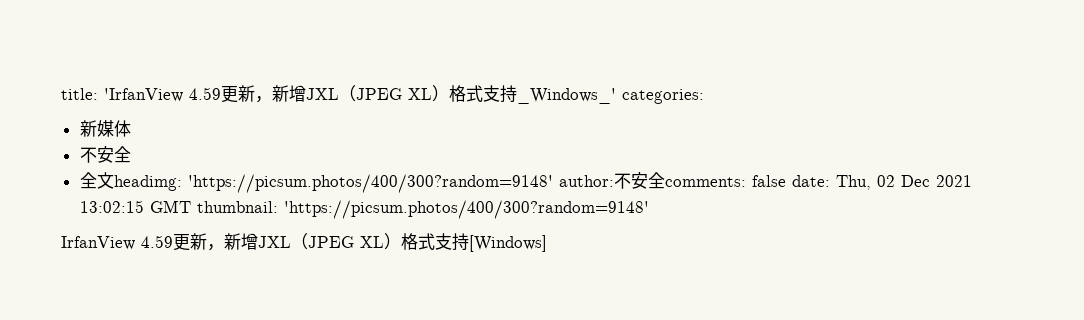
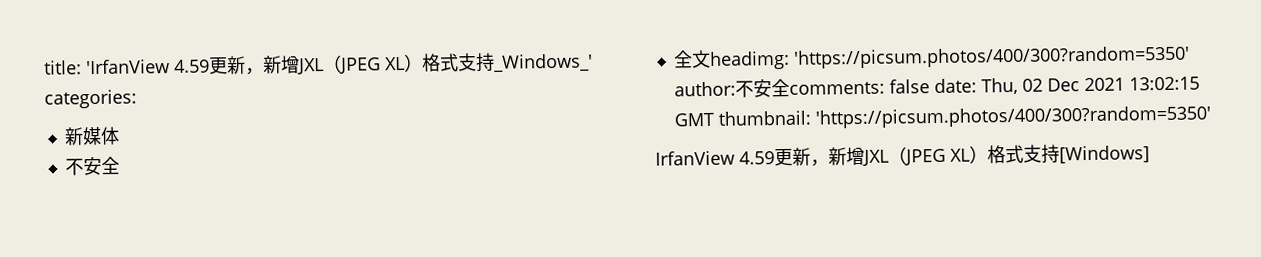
- 全文headimg: 'https://picsum.photos/400/300?random=9148' author:不安全comments: false date: Thu, 02 Dec 2021 13:02:15 GMT thumbnail: 'https://picsum.photos/400/300?random=9148'
+ 全文headimg: 'https://picsum.photos/400/300?random=5350' author:不安全comments: false date: Thu, 02 Dec 2021 13:02:15 GMT thumbnail: 'https://picsum.photos/400/300?random=5350'

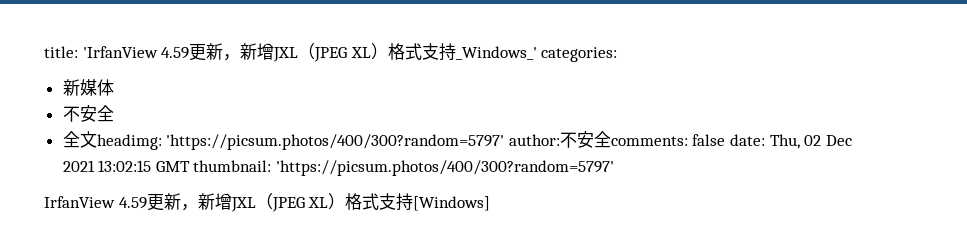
- 全文headimg: 'https://picsum.photos/400/300?random=5350' author:不安全comments: false date: Thu, 02 Dec 2021 13:02:15 GMT thumbnail: 'https://picsum.photos/400/300?random=5350'
+ 全文headimg: 'https://picsum.photos/400/300?random=5797' author:不安全comments: false date: Thu, 02 Dec 2021 13:02:15 GMT thumbnail: 'https://picsum.photos/400/300?random=5797'

